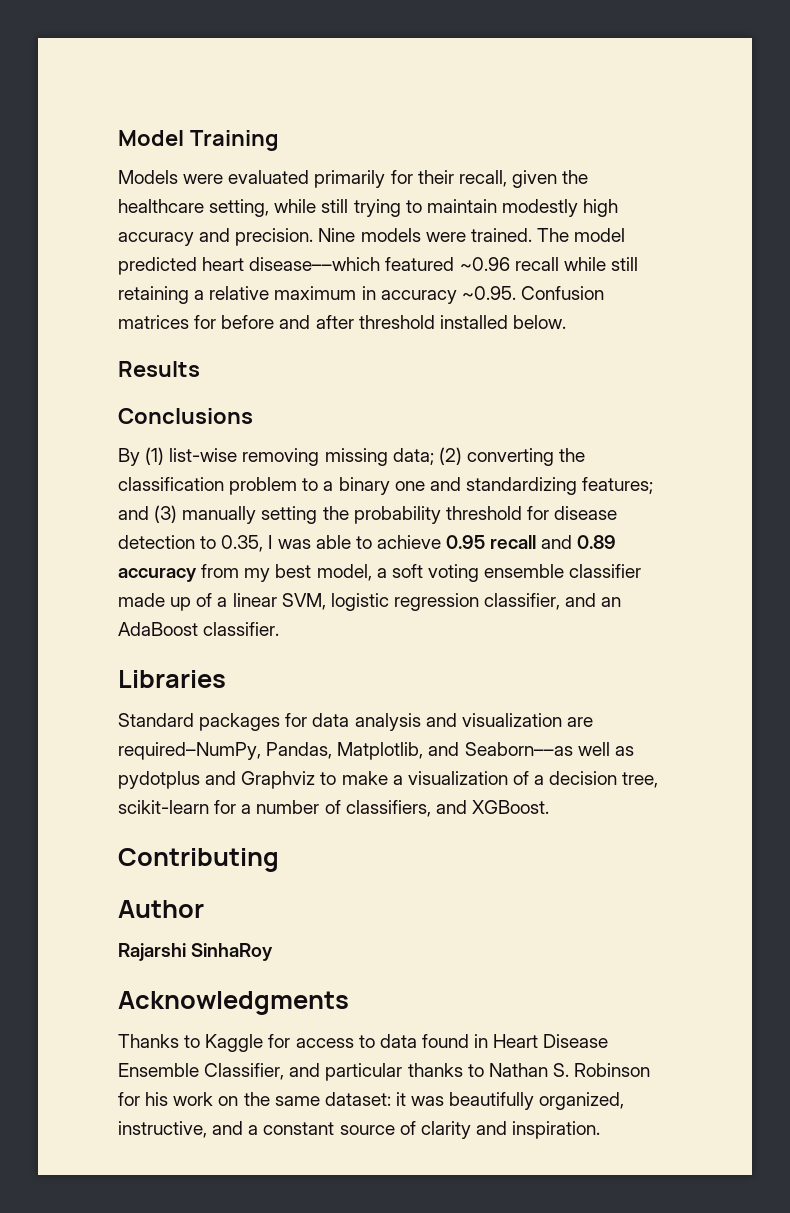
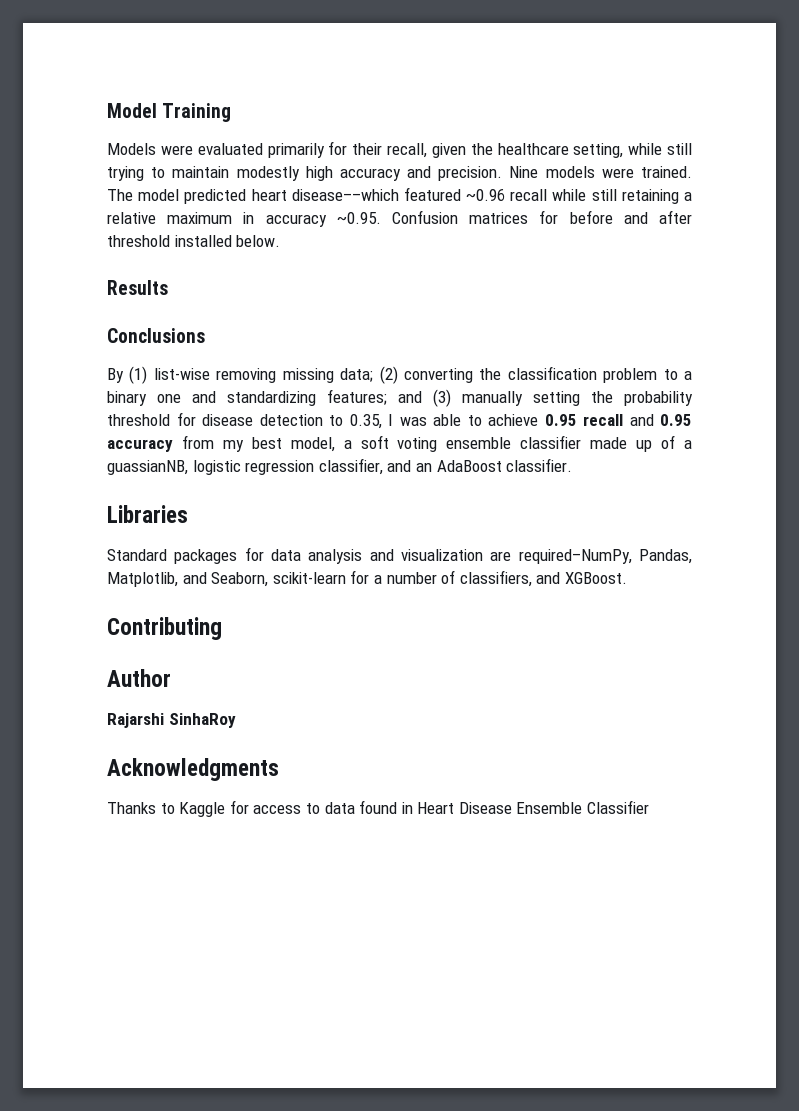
- By (1) list-wise removing missing data; (2) converting the classification problem to a binary one and standardizing features; and (3) manually setting the probability threshold for disease detection to 0.35, I was able to achieve 0.95 recall and 0.89 accuracy from my best model, a soft voting ensemble classifier made up of a linear SVM, logistic regression classifier, and an AdaBoost classifier.
+ By (1) list-wise removing missing data; (2) converting the classification problem to a binary one and standardizing features; and (3) manually setting the probability threshold for disease detection to 0.35, I was able to achieve 0.95 recall and 0.95 accuracy from my best model, a soft voting ensemble classifier made up of a guassianNB, logistic regression classifier, and an AdaBoost classifier.
- Standard packages for data analysis and visualization are required–NumPy, Pandas, Matplotlib, and Seaborn––as well as pydotplus and Graphviz to make a visualization of a decision tree, scikit-learn for a number of classifiers, and XGBoost.
+ Standard packages for data analysis and visualization are required–NumPy, Pandas, Matplotlib, and Seaborn, scikit-learn for a number of classifiers, and XGBoost.
- Thanks to Kaggle for access to data found in Heart Disease Ensemble Classifier, and particular thanks to Nathan S. Robinson for his work on the same dataset: it was beautifully organized, instructive, and a constant source of clarity and inspiration.
+ Thanks to Kaggle for access to data found in Heart Disease Ensemble Classifier

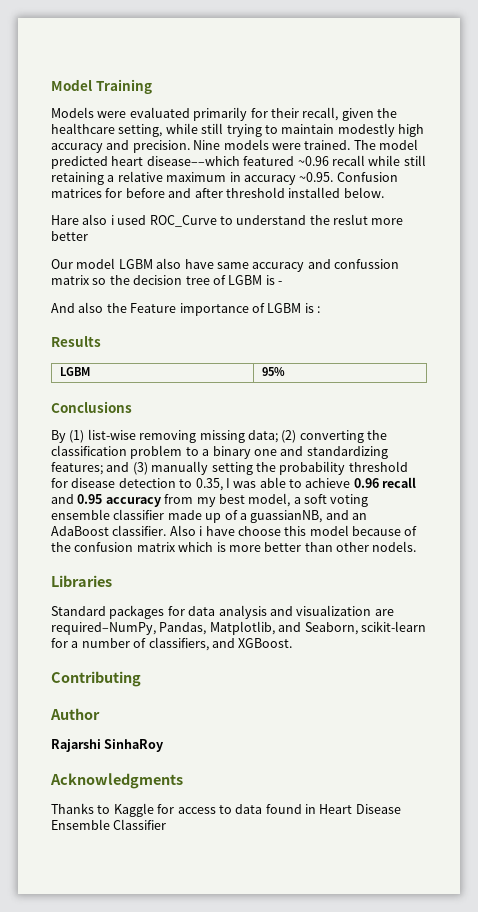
+ Hare also i used ROC_Curve to understand the reslut more better
+ Our model LGBM also have same accuracy and confussion matrix so the decision tree of LGBM is -
+ And also the Feature importance of LGBM is :
+ LGBM | 95%
- By (1) list-wise removing missing data; (2) converting the classification problem to a binary one and standardizing features; and (3) manually setting the probability threshold for disease detection to 0.35, I was able to achieve 0.95 recall and 0.95 accuracy from my best model, a soft voting ensemble classifier made up of a guassianNB, logistic regression classifier, and an AdaBoost classifier.
+ By (1) list-wise removing missing data; (2) converting the classification problem to a binary one and standardizing features; and (3) manually setting the probability threshold for disease detection to 0.35, I was able to achieve 0.96 recall and 0.95 accuracy from my best model, a soft voting ensemble classifier made up of a guassianNB, and an AdaBoost classifier. Also i have choose this model because of the confusion matrix which is more better than other nodels.

